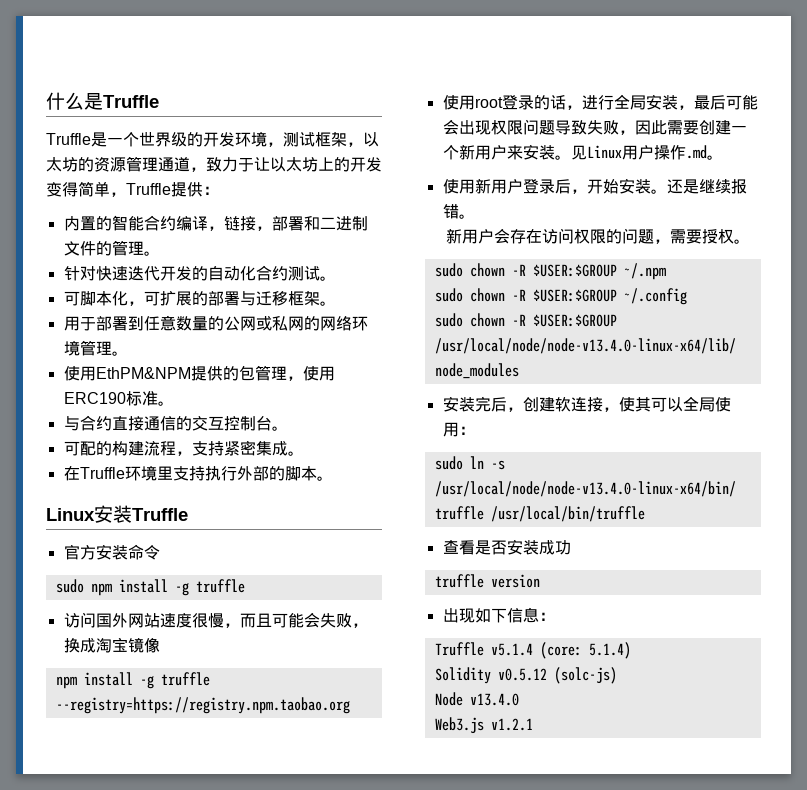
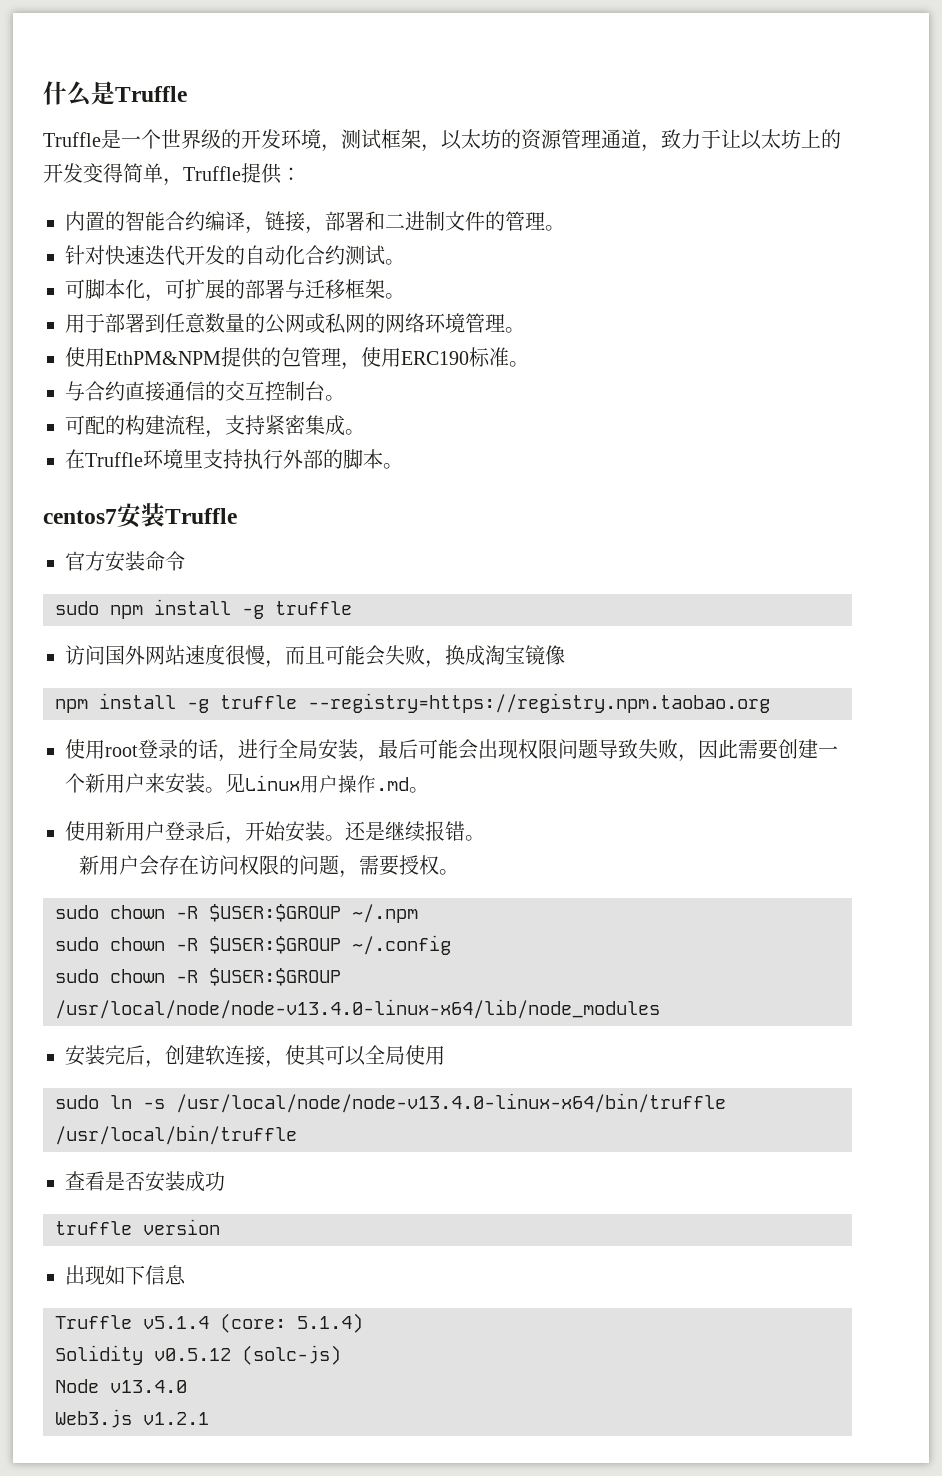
- Linux安装Truffle
+ centos7安装Truffle
- 安装完后，创建软连接，使其可以全局使用：
+ 安装完后，创建软连接，使其可以全局使用
- 出现如下信息：
+ 出现如下信息

